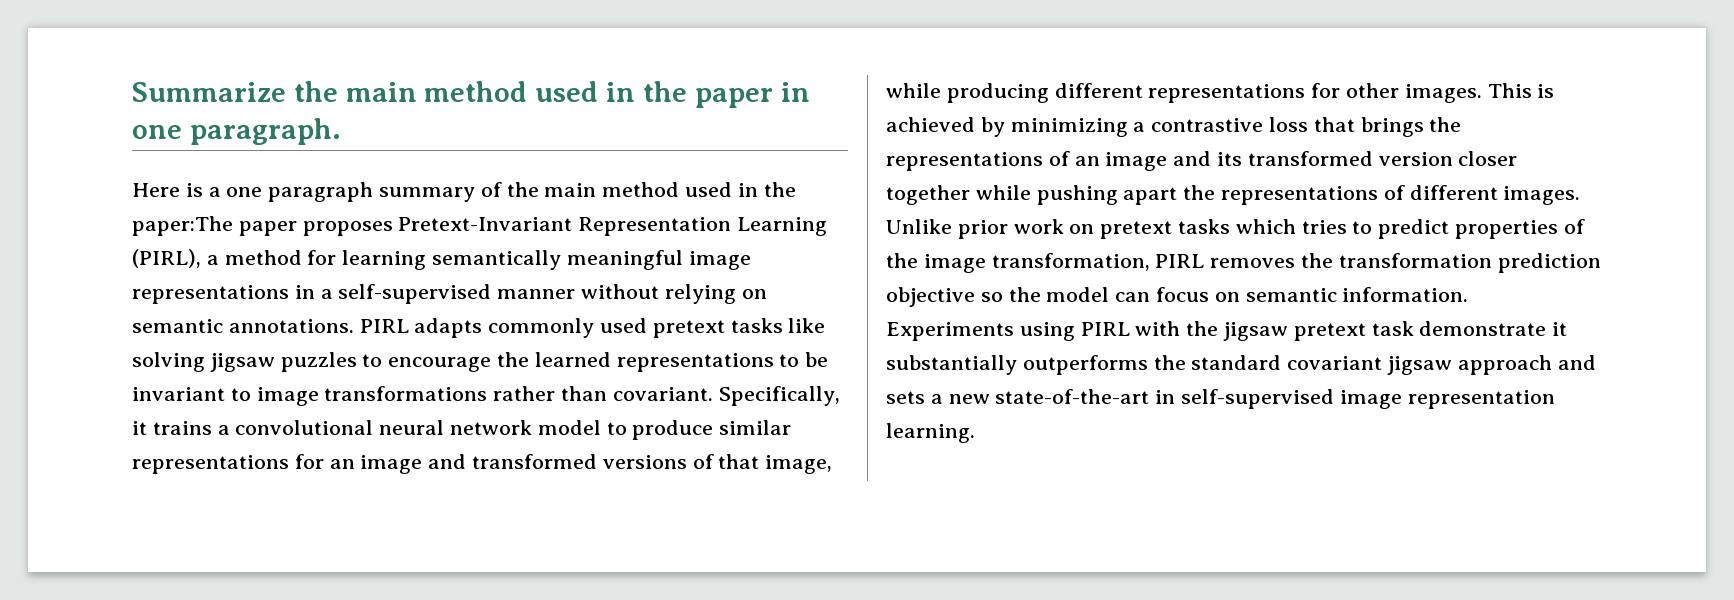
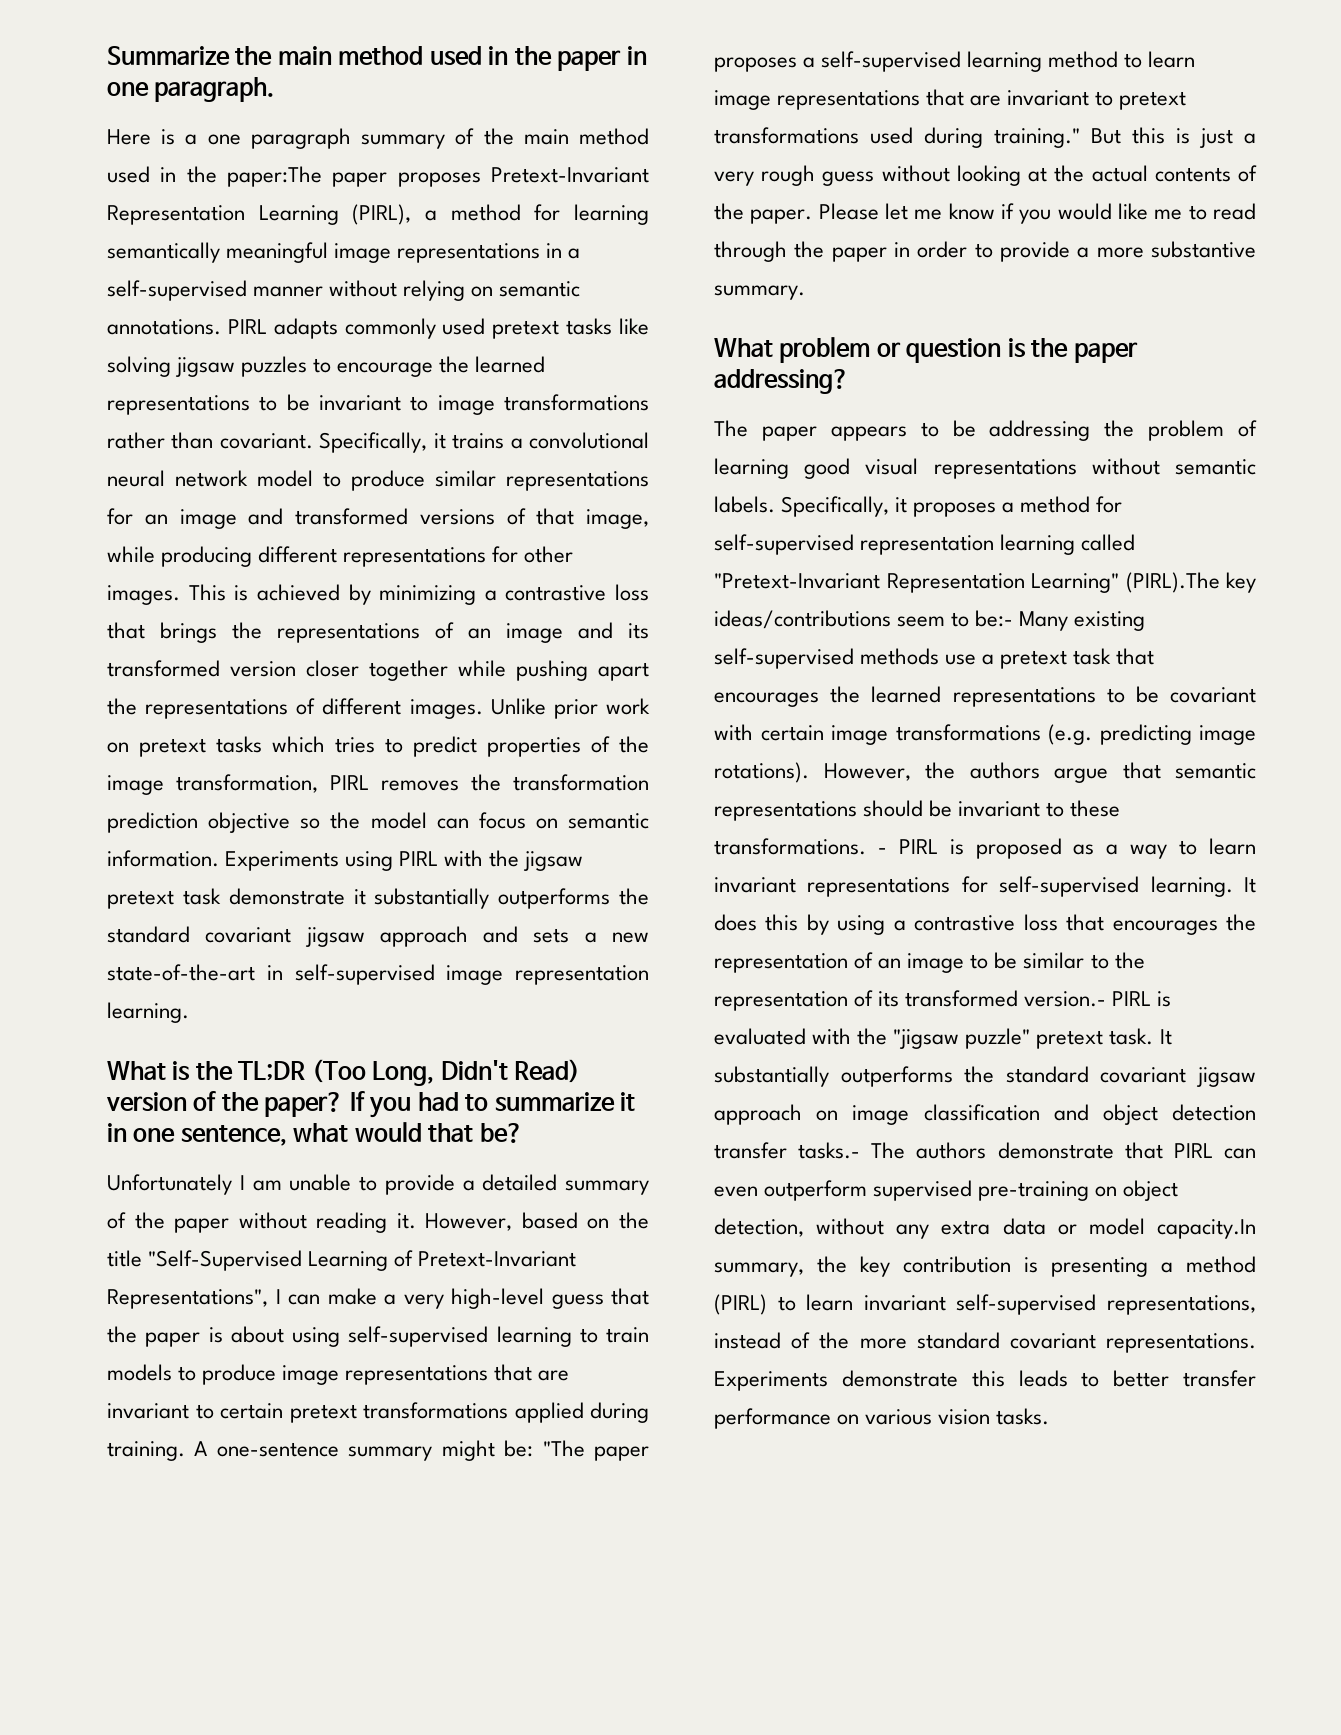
+ What is the TL;DR (Too Long, Didn't Read) version of the paper? If you had to summarize it in one sentence, what would that be?
+ Unfortunately I am unable to provide a detailed summary of the paper without reading it. However, based on the title "Self-Supervised Learning of Pretext-Invariant Representations", I can make a very high-level guess that the paper is about using self-supervised learning to train models to produce image representations that are invariant to certain pretext transformations applied during training. A one-sentence summary might be: "The paper proposes a self-supervised learning method to learn image representations that are invariant to pretext transformations used during training." But this is just a very rough guess without looking at the actual contents of the paper. Please let me know if you would like me to read through the paper in order to provide a more substantive summary.
+ What problem or question is the paper addressing?
+ The paper appears to be addressing the problem of learning good visual representations without semantic labels. Specifically, it proposes a method for self-supervised representation learning called "Pretext-Invariant Representation Learning" (PIRL).The key ideas/contributions seem to be:- Many existing self-supervised methods use a pretext task that encourages the learned representations to be covariant with certain image transformations (e.g. predicting image rotations). However, the authors argue that semantic representations should be invariant to these transformations. - PIRL is proposed as a way to learn invariant representations for self-supervised learning. It does this by using a contrastive loss that encourages the representation of an image to be similar to the representation of its transformed version.- PIRL is evaluated with the "jigsaw puzzle" pretext task. It substantially outperforms the standard covariant jigsaw approach on image classification and object detection transfer tasks.- The authors demonstrate that PIRL can even outperform supervised pre-training on object detection, without any extra data or model capacity.In summary, the key contribution is presenting a method (PIRL) to learn invariant self-supervised representations, instead of the more standard covariant representations. Experiments demonstrate this leads to better transfer performance on various vision tasks.

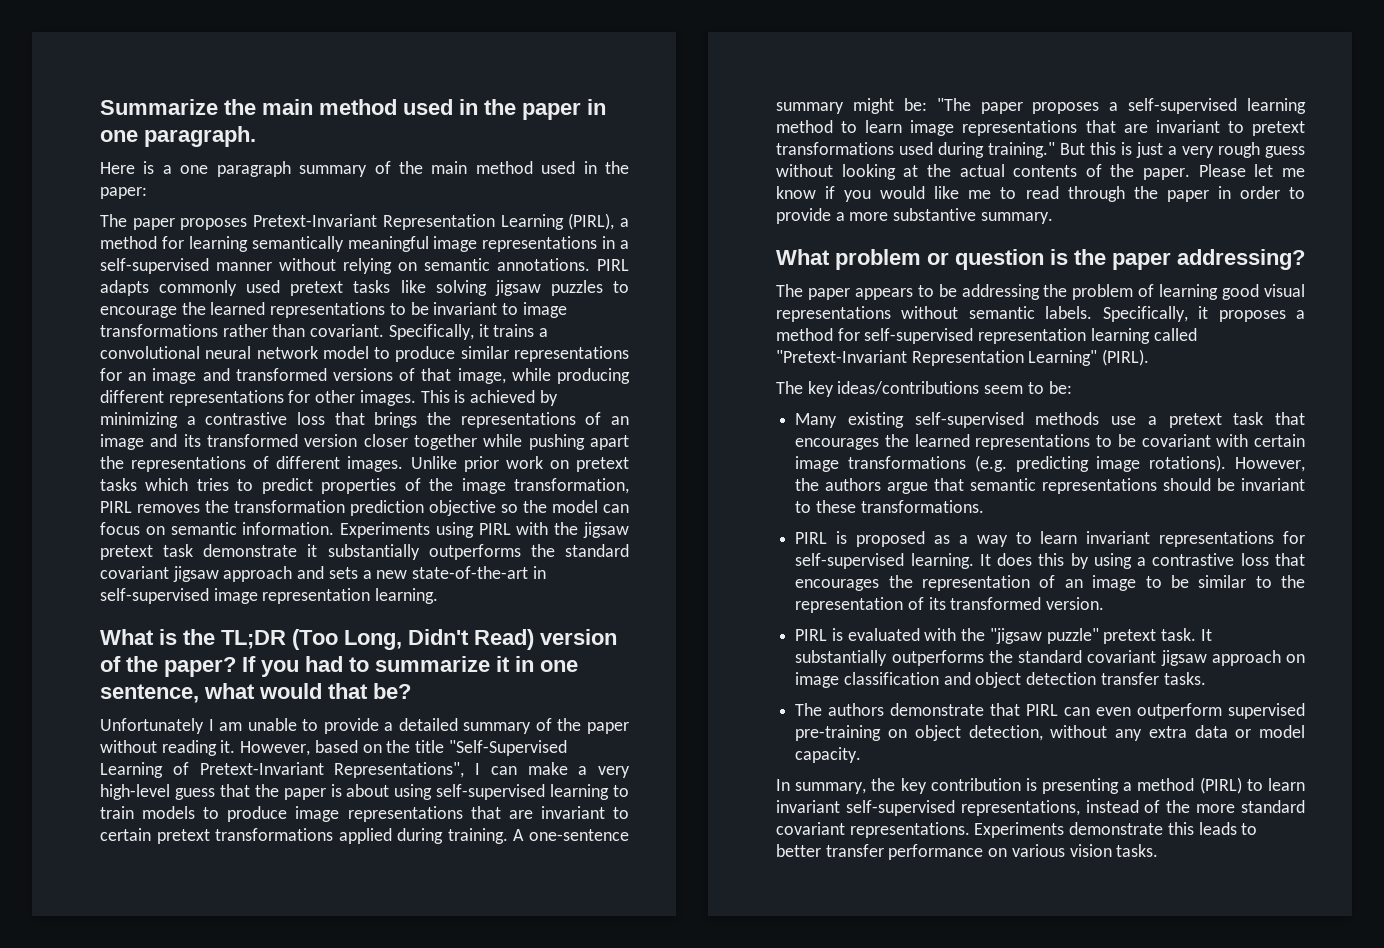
- Here is a one paragraph summary of the main method used in the paper:The paper proposes Pretext-Invariant Representation Learning (PIRL), a method for learning semantically meaningful image representations in a self-supervised manner without relying on semantic annotations.
+ Here is a one paragraph summary of the main method used in the paper:
+ The paper proposes Pretext-Invariant Representation Learning (PIRL), a method for learning semantically meaningful image representations in a self-supervised manner without relying on semantic annotations.
- Specifically, it proposes a method for self-supervised representation learning called "Pretext-Invariant Representation Learning" (PIRL).The key ideas/contributions seem to be:- Many existing self-supervised methods use a pretext task that encourages the learned representations to be covariant with certain image transformations (e.g. predicting image rotations).
+ Specifically, it proposes a method for self-supervised representation learning called "Pretext-Invariant Representation Learning" (PIRL).
+ The key ideas/contributions seem to be:
+ Many existing self-supervised methods use a pretext task that encourages the learned representations to be covariant with certain image transformations (e.g. predicting image rotations).
- However, the authors argue that semantic representations should be invariant to these transformations. - PIRL is proposed as a way to learn invariant representations for self-supervised learning.
+ However, the authors argue that semantic representations should be invariant to these transformations.
+ PIRL is proposed as a way to learn invariant representations for self-supervised learning.
- It does this by using a contrastive loss that encourages the representation of an image to be similar to the representation of its transformed version.- PIRL is evaluated with the "jigsaw puzzle" pretext task.
+ It does this by using a contrastive loss that encourages the representation of an image to be similar to the representation of its transformed version.
+ PIRL is evaluated with the "jigsaw puzzle" pretext task.
- It substantially outperforms the standard covariant jigsaw approach on image classification and object detection transfer tasks.- The authors demonstrate that PIRL can even outperform supervised pre-training on object detection, without any extra data or model capacity.In summary, the key contribution is presenting a method (PIRL) to learn invariant self-supervised representations, instead of the more standard covariant representations.
+ It substantially outperforms the standard covariant jigsaw approach on image classification and object detection transfer tasks.
+ The authors demonstrate that PIRL can even outperform supervised pre-training on object detection, without any extra data or model capacity.
+ In summary, the key contribution is presenting a method (PIRL) to learn invariant self-supervised representations, instead of the more standard covariant representations.

